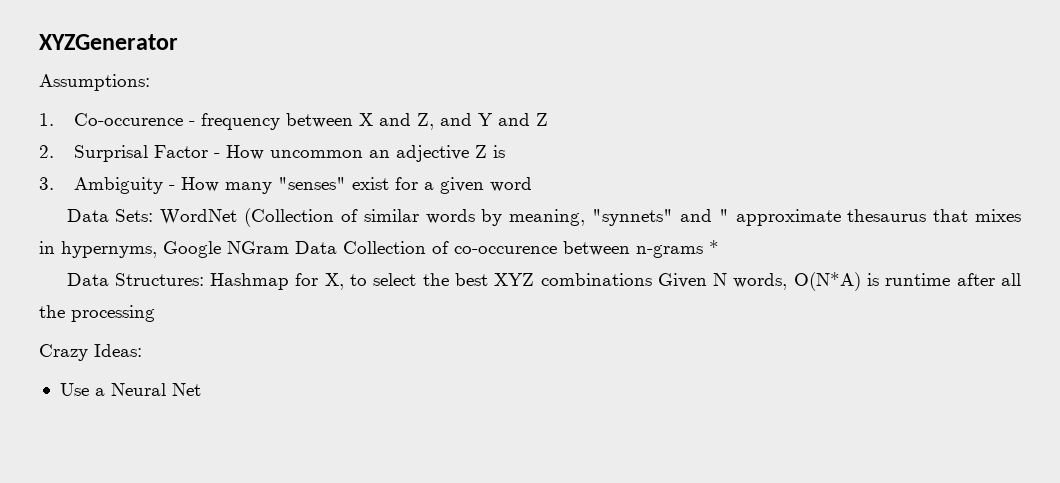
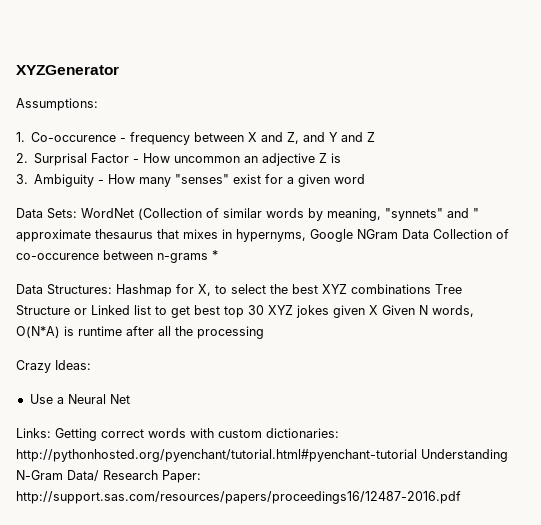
- Data Structures: Hashmap for X, to select the best XYZ combinations Given N words, O(N*A) is runtime after all the processing
+ Data Structures: Hashmap for X, to select the best XYZ combinations Tree Structure or Linked list to get best top 30 XYZ jokes given X Given N words, O(N*A) is runtime after all the processing
+ Links: Getting correct words with custom dictionaries: http://pythonhosted.org/pyenchant/tutorial.html#pyenchant-tutorial Understanding N-Gram Data/ Research Paper: http://support.sas.com/resources/papers/proceedings16/12487-2016.pdf

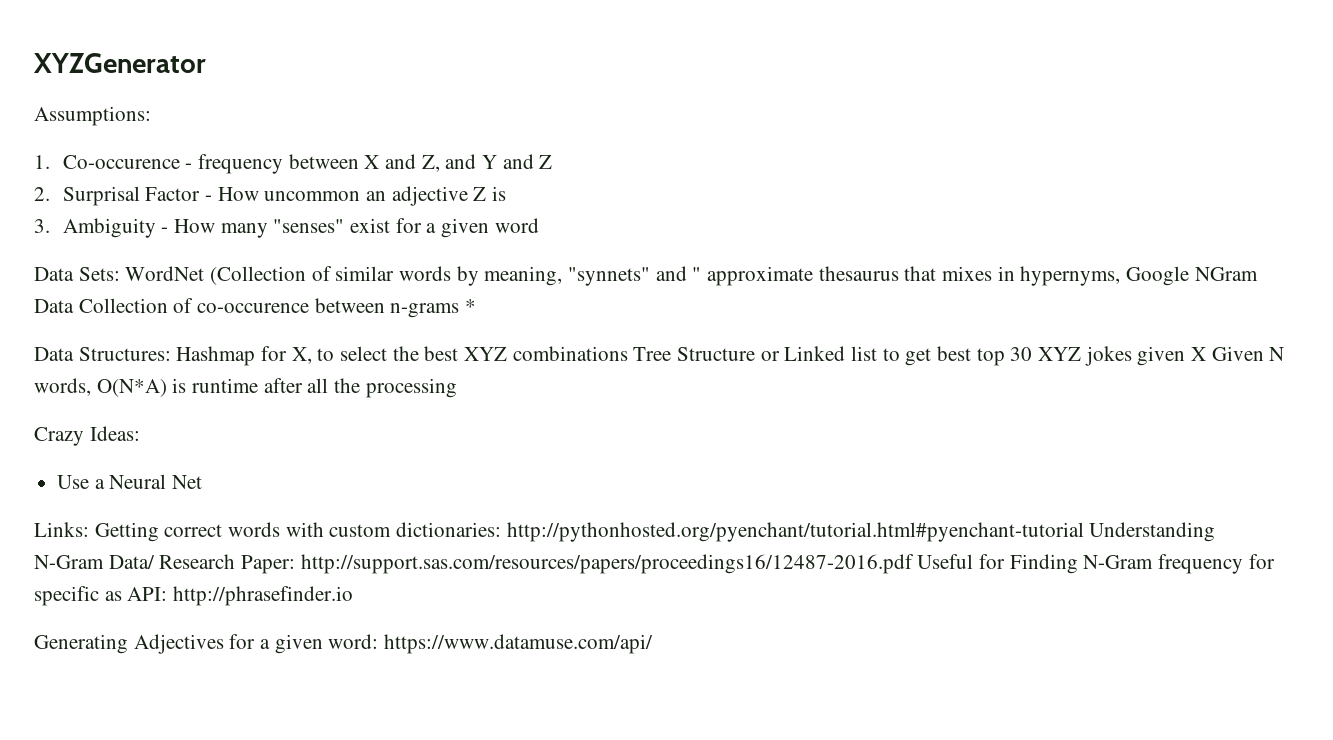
- Links: Getting correct words with custom dictionaries: http://pythonhosted.org/pyenchant/tutorial.html#pyenchant-tutorial Understanding N-Gram Data/ Research Paper: http://support.sas.com/resources/papers/proceedings16/12487-2016.pdf
+ Links: Getting correct words with custom dictionaries: http://pythonhosted.org/pyenchant/tutorial.html#pyenchant-tutorial Understanding N-Gram Data/ Research Paper: http://support.sas.com/resources/papers/proceedings16/12487-2016.pdf Useful for Finding N-Gram frequency for specific as API: http://phrasefinder.io
+ Generating Adjectives for a given word: https://www.datamuse.com/api/

